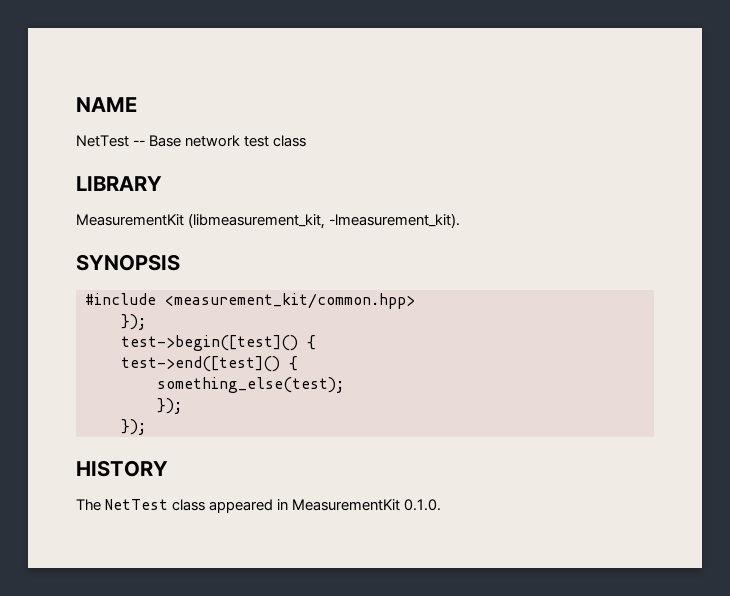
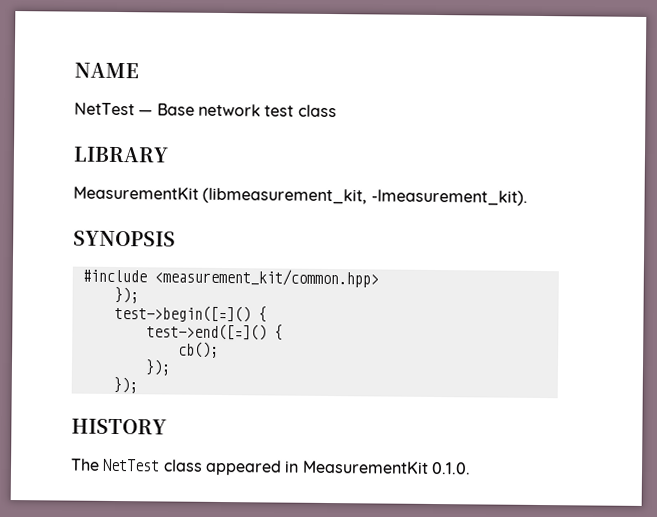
- NetTest -- Base network test class
+ NetTest — Base network test class
- test->begin([test]() {
- test->end([test]() {
- something_else(test);
+ test->begin([=]() {
+ test->end([=]() {
+ cb();

